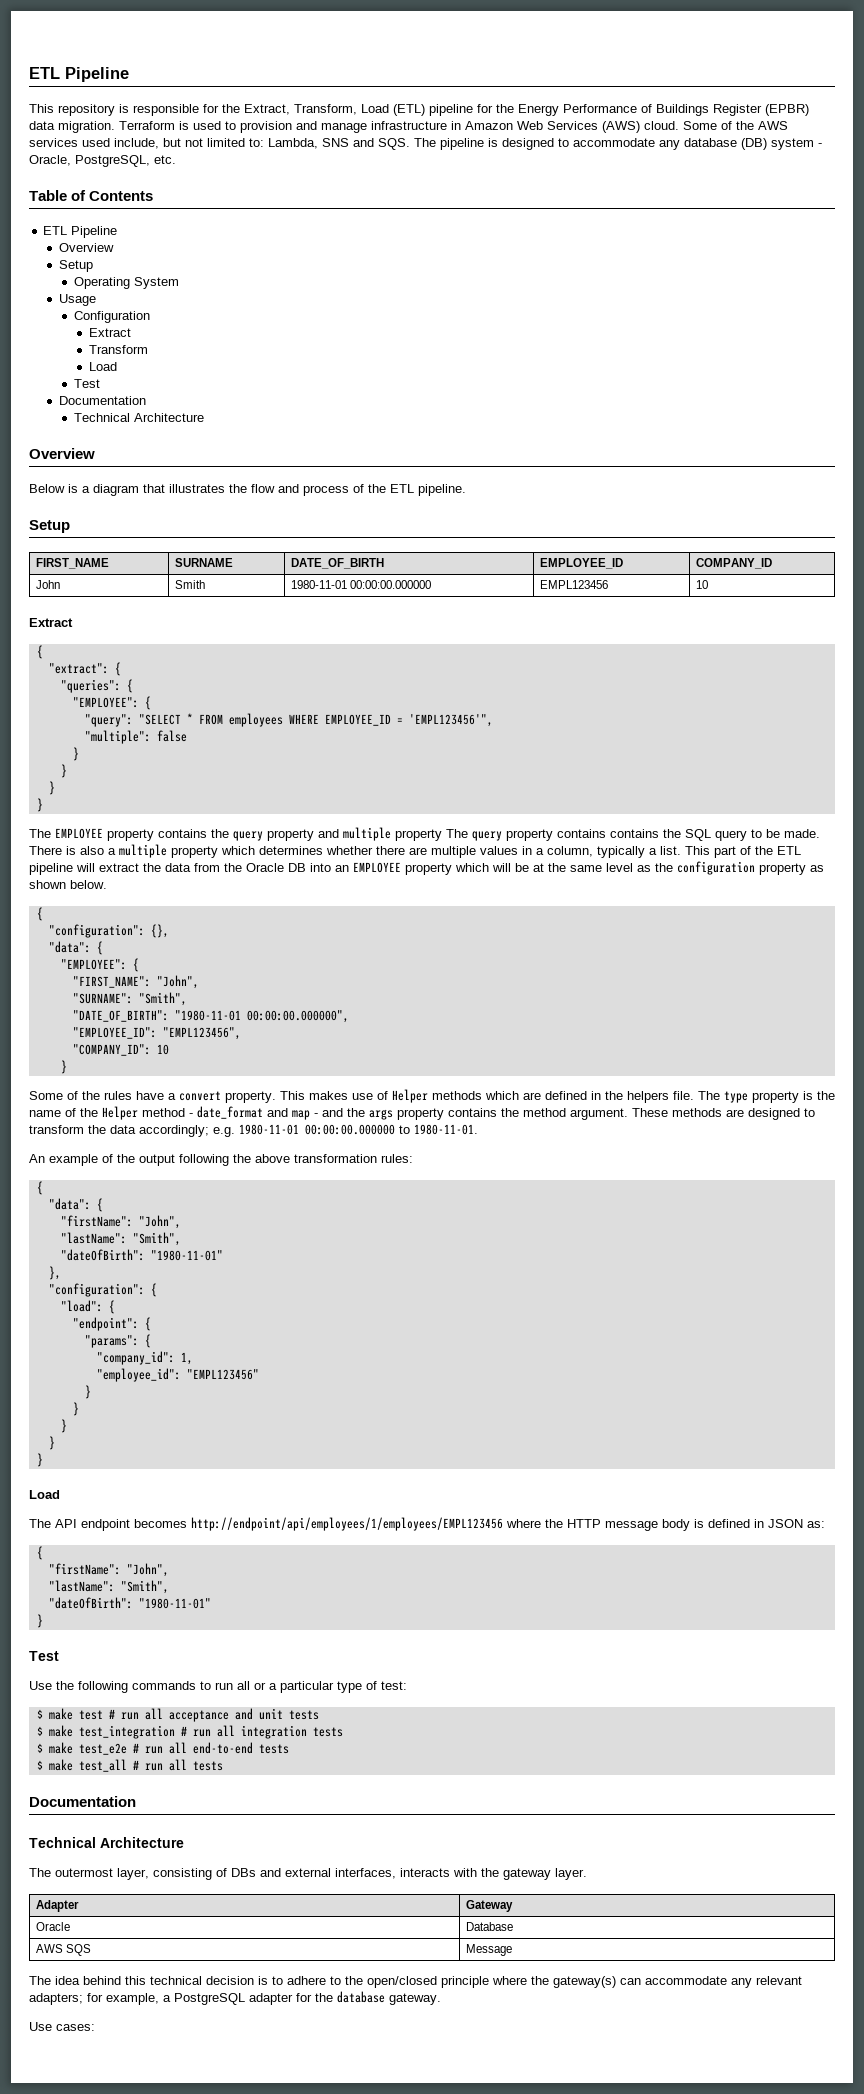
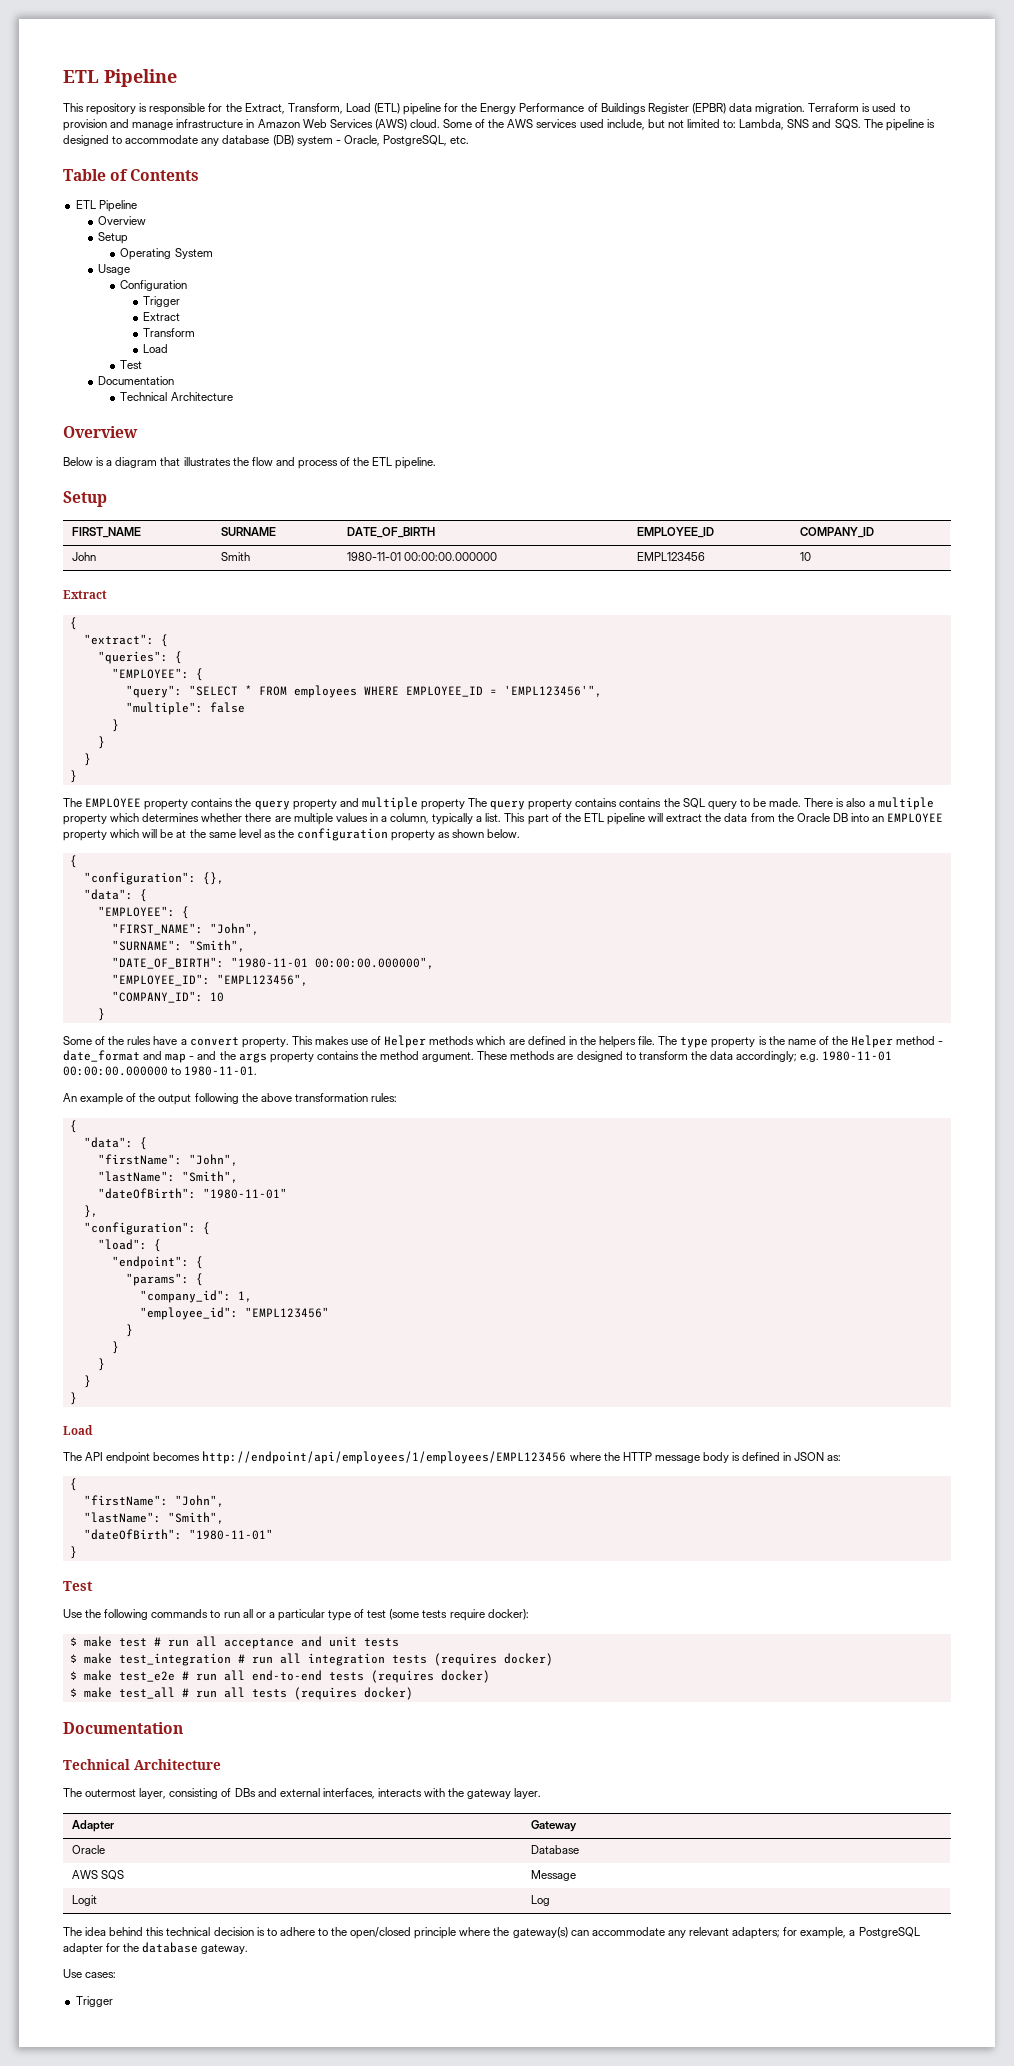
  Configuration
+ Trigger
- Use the following commands to run all or a particular type of test:
+ Use the following commands to run all or a particular type of test (some tests require docker):
- $ make test_integration # run all integration tests
+ $ make test_integration # run all integration tests (requires docker)
- $ make test_e2e # run all end-to-end tests
+ $ make test_e2e # run all end-to-end tests (requires docker)
- $ make test_all # run all tests
+ $ make test_all # run all tests (requires docker)
+ Logit | Log
  Use cases:
+ Trigger

